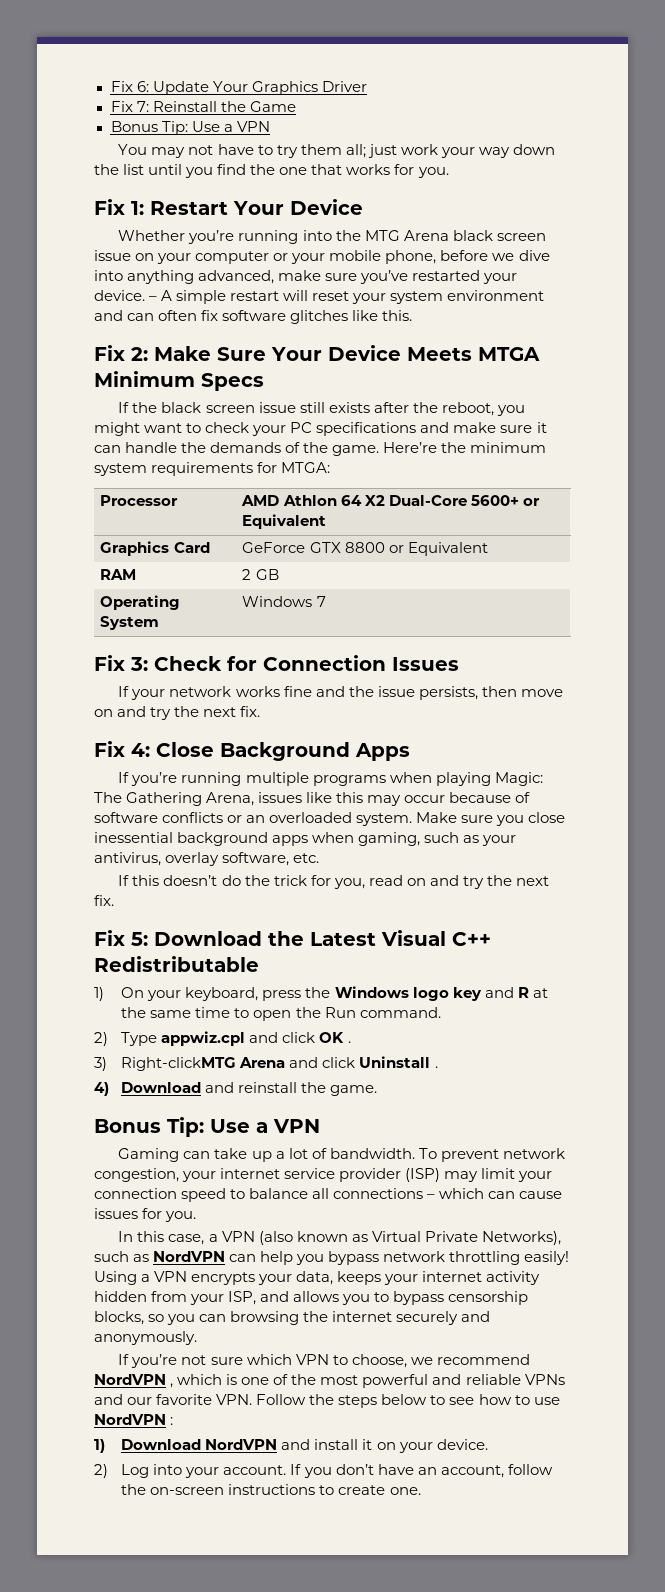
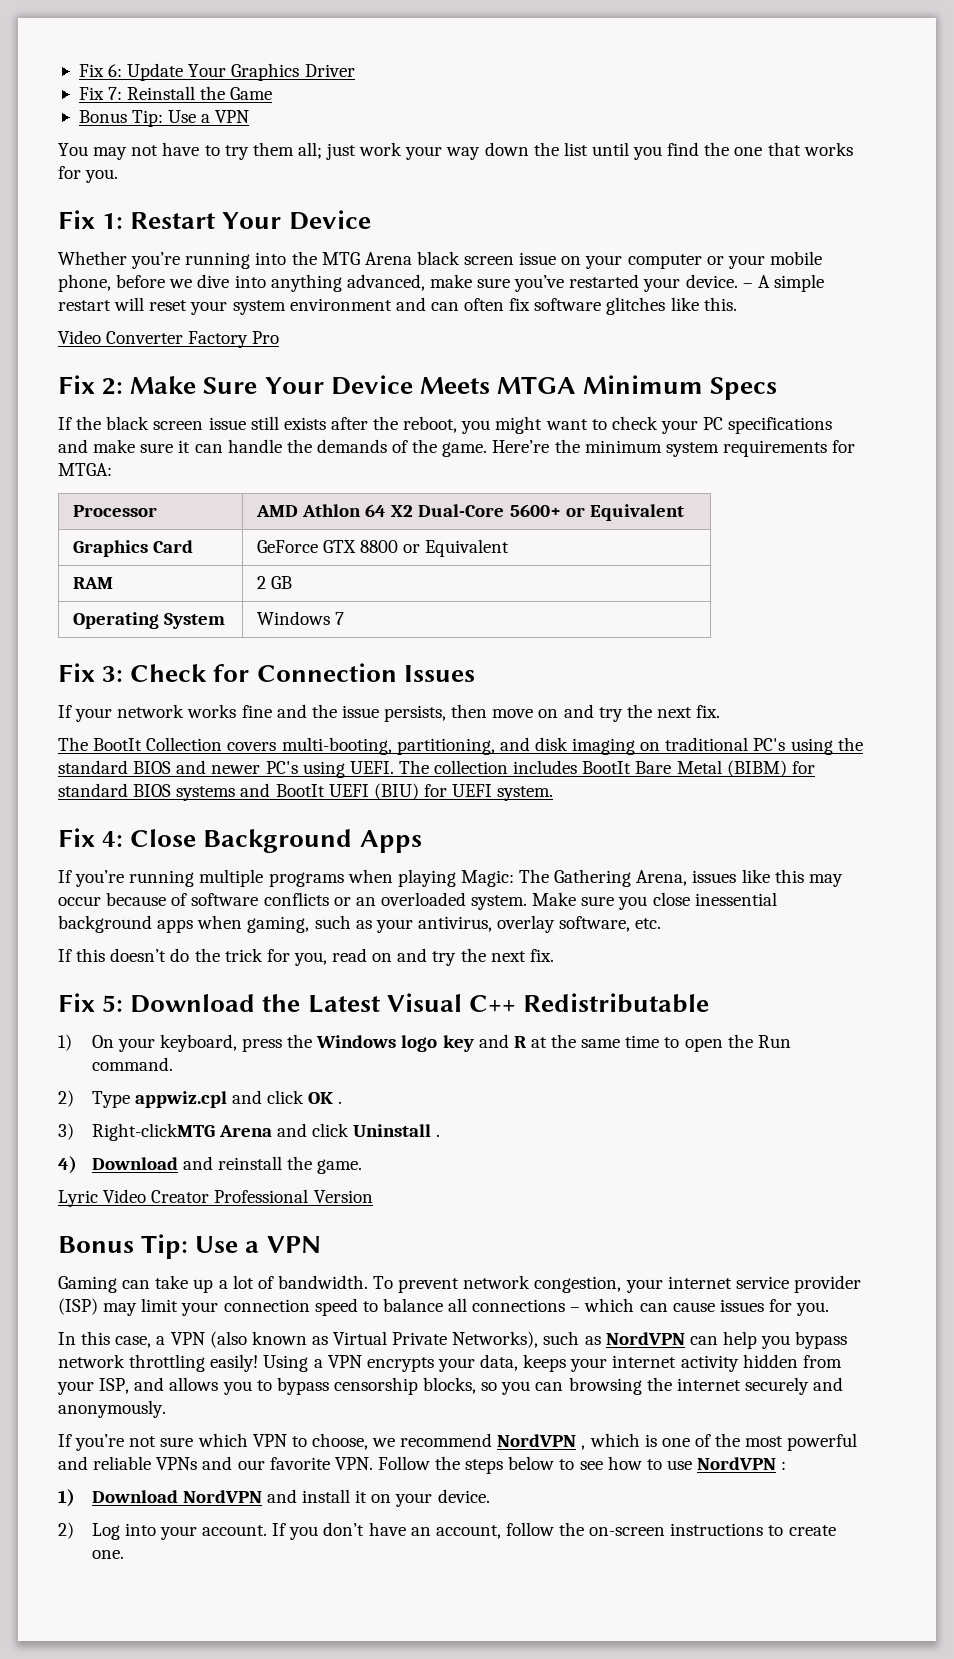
+ Video Converter Factory Pro
+ The BootIt Collection covers multi-booting, partitioning, and disk imaging on traditional PC's using the standard BIOS and newer PC's using UEFI. The collection includes BootIt Bare Metal (BIBM) for standard BIOS systems and BootIt UEFI (BIU) for UEFI system.
+ Lyric Video Creator Professional Version

